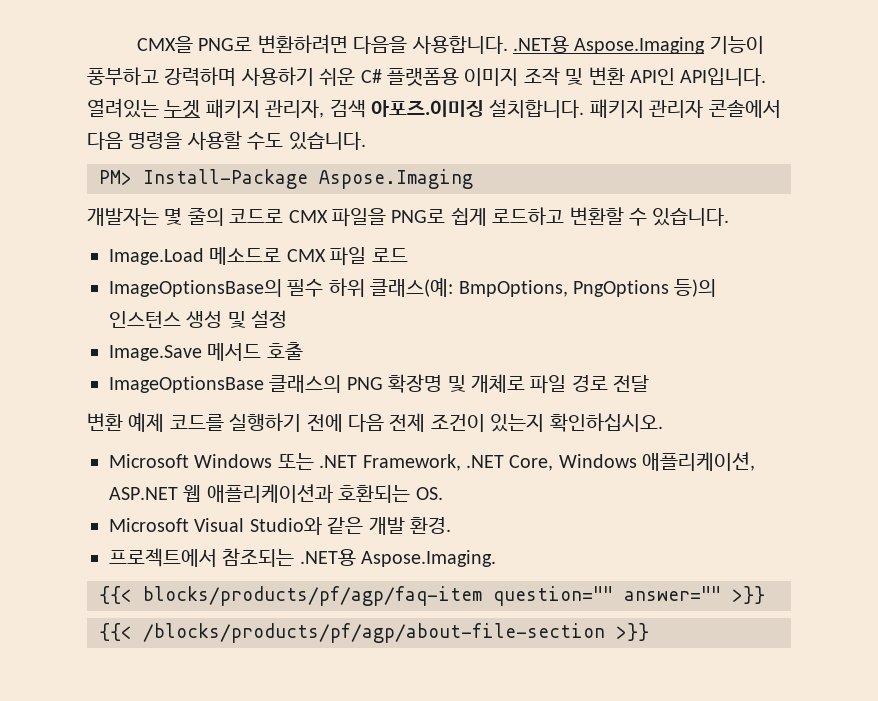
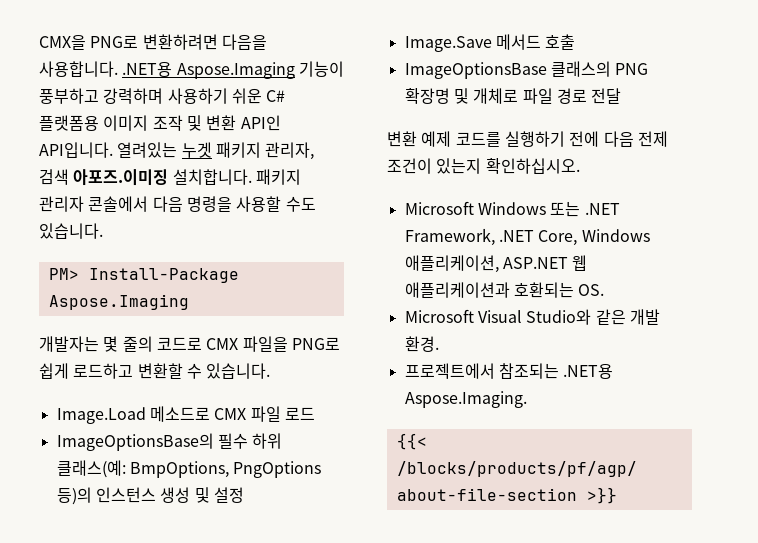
- {{< blocks/products/pf/agp/faq-item question="" answer="" >}}

